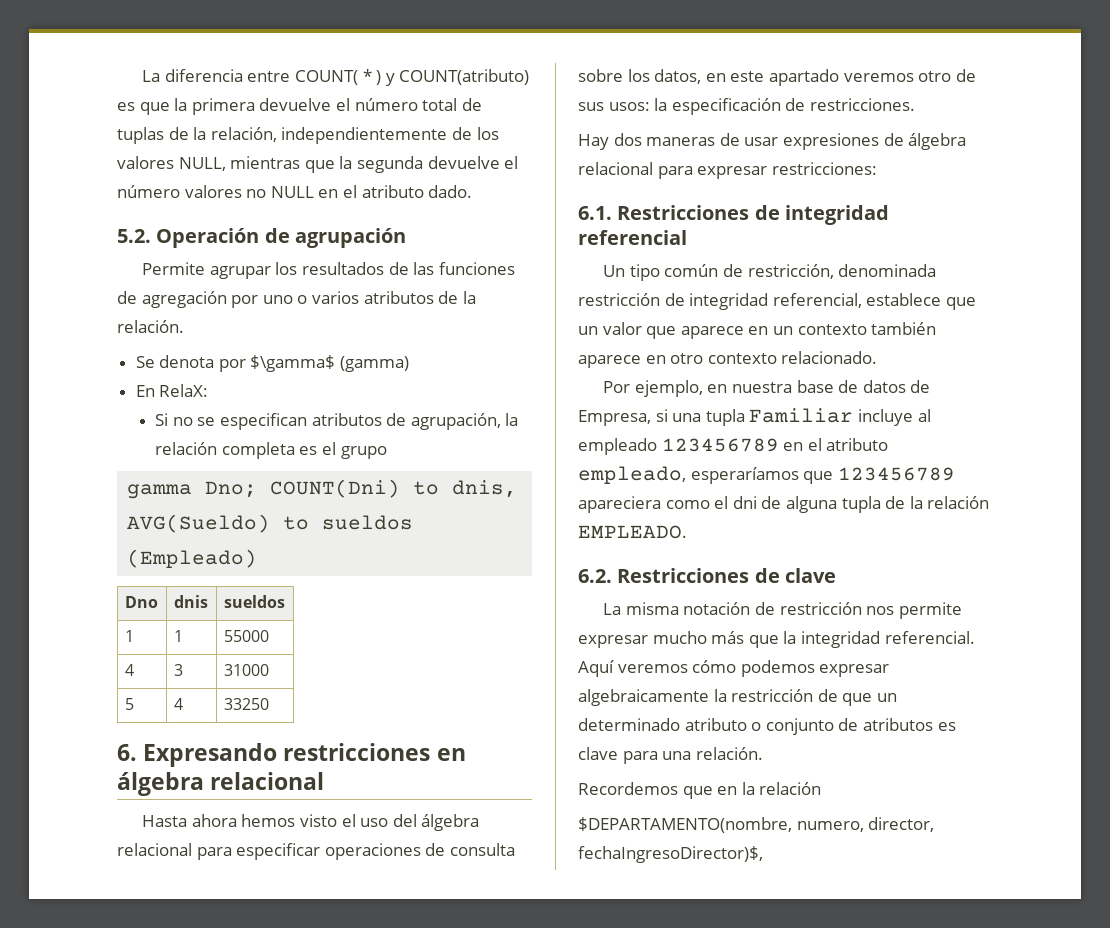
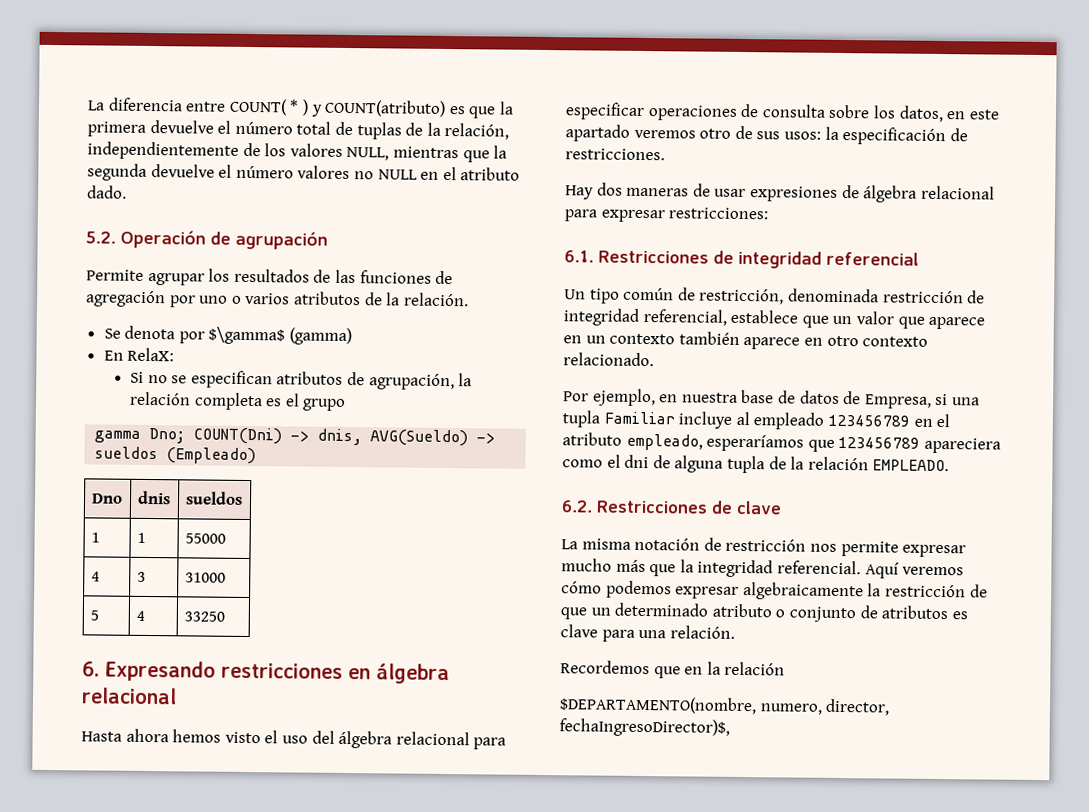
- gamma Dno; COUNT(Dni) to dnis, AVG(Sueldo) to sueldos (Empleado)
+ gamma Dno; COUNT(Dni) -> dnis, AVG(Sueldo) -> sueldos (Empleado)

